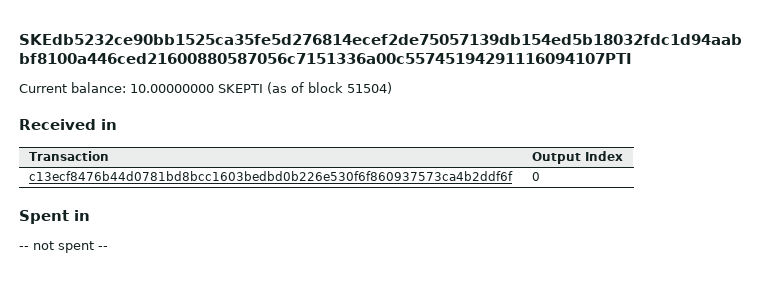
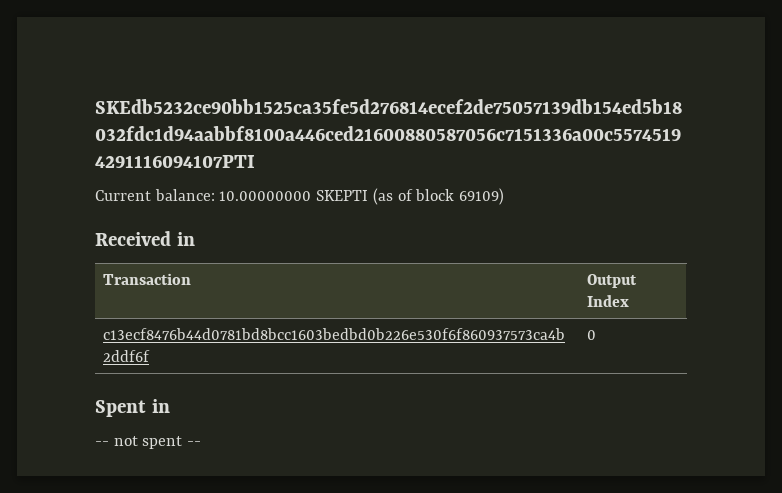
- Current balance: 10.00000000 SKEPTI (as of block 51504)
+ Current balance: 10.00000000 SKEPTI (as of block 69109)

